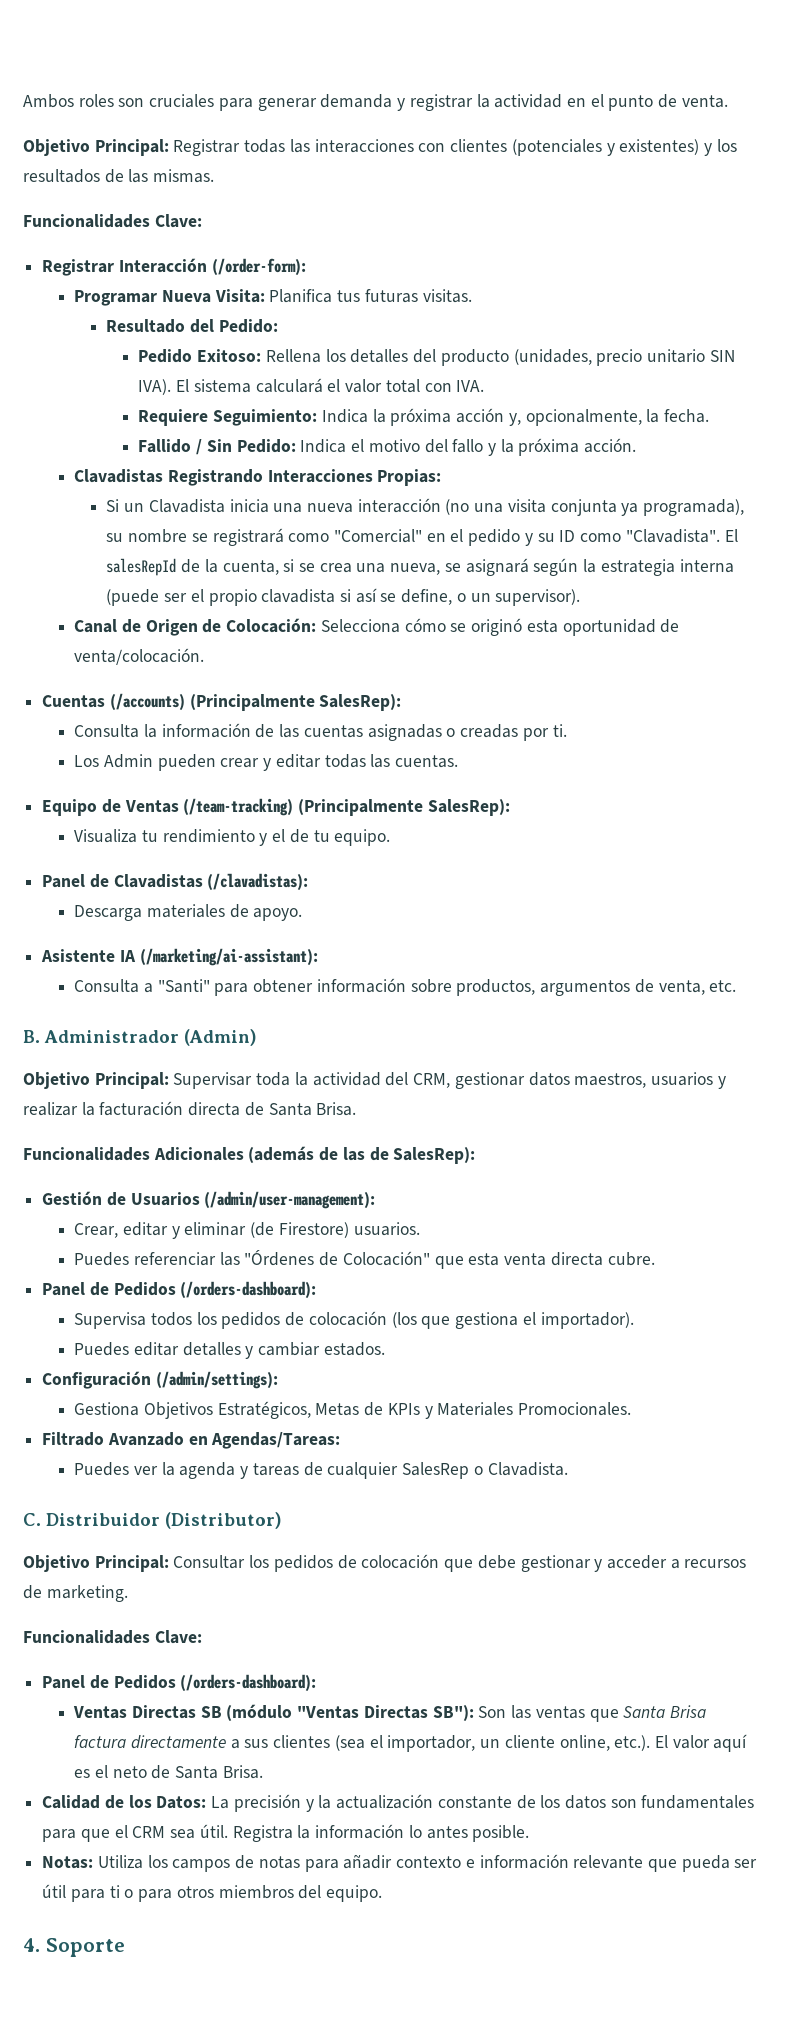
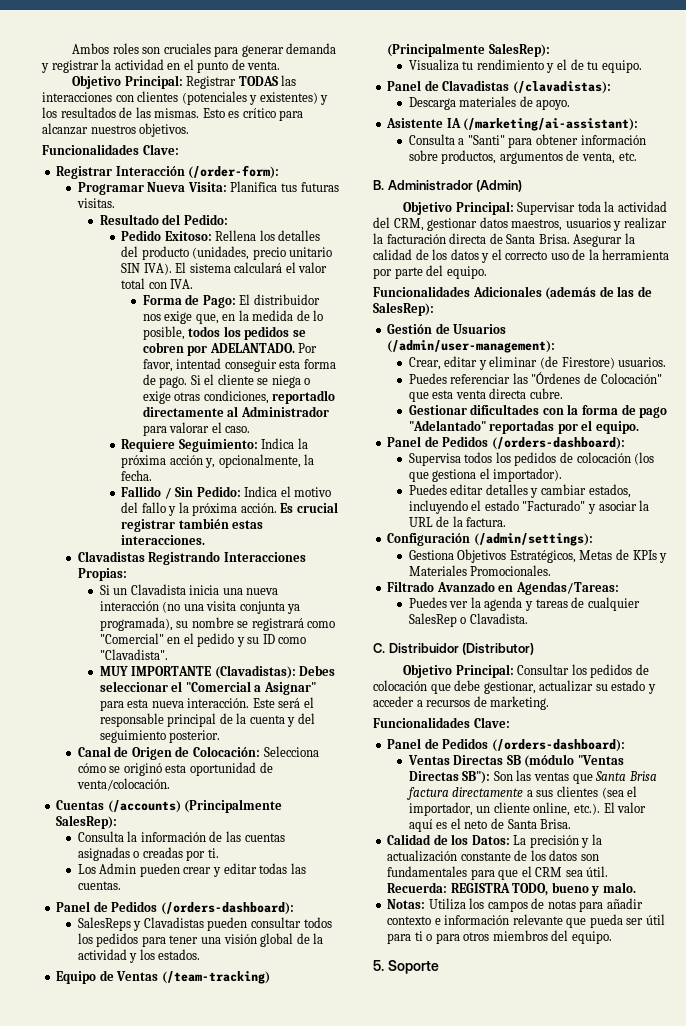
- Objetivo Principal: Registrar todas las interacciones con clientes (potenciales y existentes) y los resultados de las mismas.
+ Objetivo Principal: Registrar TODAS las interacciones con clientes (potenciales y existentes) y los resultados de las mismas. Esto es crítico para alcanzar nuestros objetivos.
+ Forma de Pago: El distribuidor nos exige que, en la medida de lo posible, todos los pedidos se cobren por ADELANTADO. Por favor, intentad conseguir esta forma de pago. Si el cliente se niega o exige otras condiciones, reportadlo directamente al Administrador para valorar el caso.
+ Es crucial registrar también estas interacciones.
- Si un Clavadista inicia una nueva interacción (no una visita conjunta ya programada), su nombre se registrará como "Comercial" en el pedido y su ID como "Clavadista". El salesRepId de la cuenta, si se crea una nueva, se asignará según la estrategia interna (puede ser el propio clavadista si así se define, o un supervisor).
+ Si un Clavadista inicia una nueva interacción (no una visita conjunta ya programada), su nombre se registrará como "Comercial" en el pedido y su ID como "Clavadista".
+ MUY IMPORTANTE (Clavadistas): Debes seleccionar el "Comercial a Asignar" para esta nueva interacción. Este será el responsable principal de la cuenta y del seguimiento posterior.
  Los Admin pueden crear y editar todas las cuentas.
+ Panel de Pedidos (/orders-dashboard):
+ SalesReps y Clavadistas pueden consultar todos los pedidos para tener una visión global de la actividad y los estados.
+ Asegurar la calidad de los datos y el correcto uso de la herramienta por parte del equipo.
+ Gestionar dificultades con la forma de pago "Adelantado" reportadas por el equipo.
- Puedes editar detalles y cambiar estados.
+ Puedes editar detalles y cambiar estados, incluyendo el estado "Facturado" y asociar la URL de la factura.
- Objetivo Principal: Consultar los pedidos de colocación que debe gestionar y acceder a recursos de marketing.
+ Objetivo Principal: Consultar los pedidos de colocación que debe gestionar, actualizar su estado y acceder a recursos de marketing.
- Registra la información lo antes posible.
+ Recuerda: REGISTRA TODO, bueno y malo.
- 4. Soporte
+ 5. Soporte

